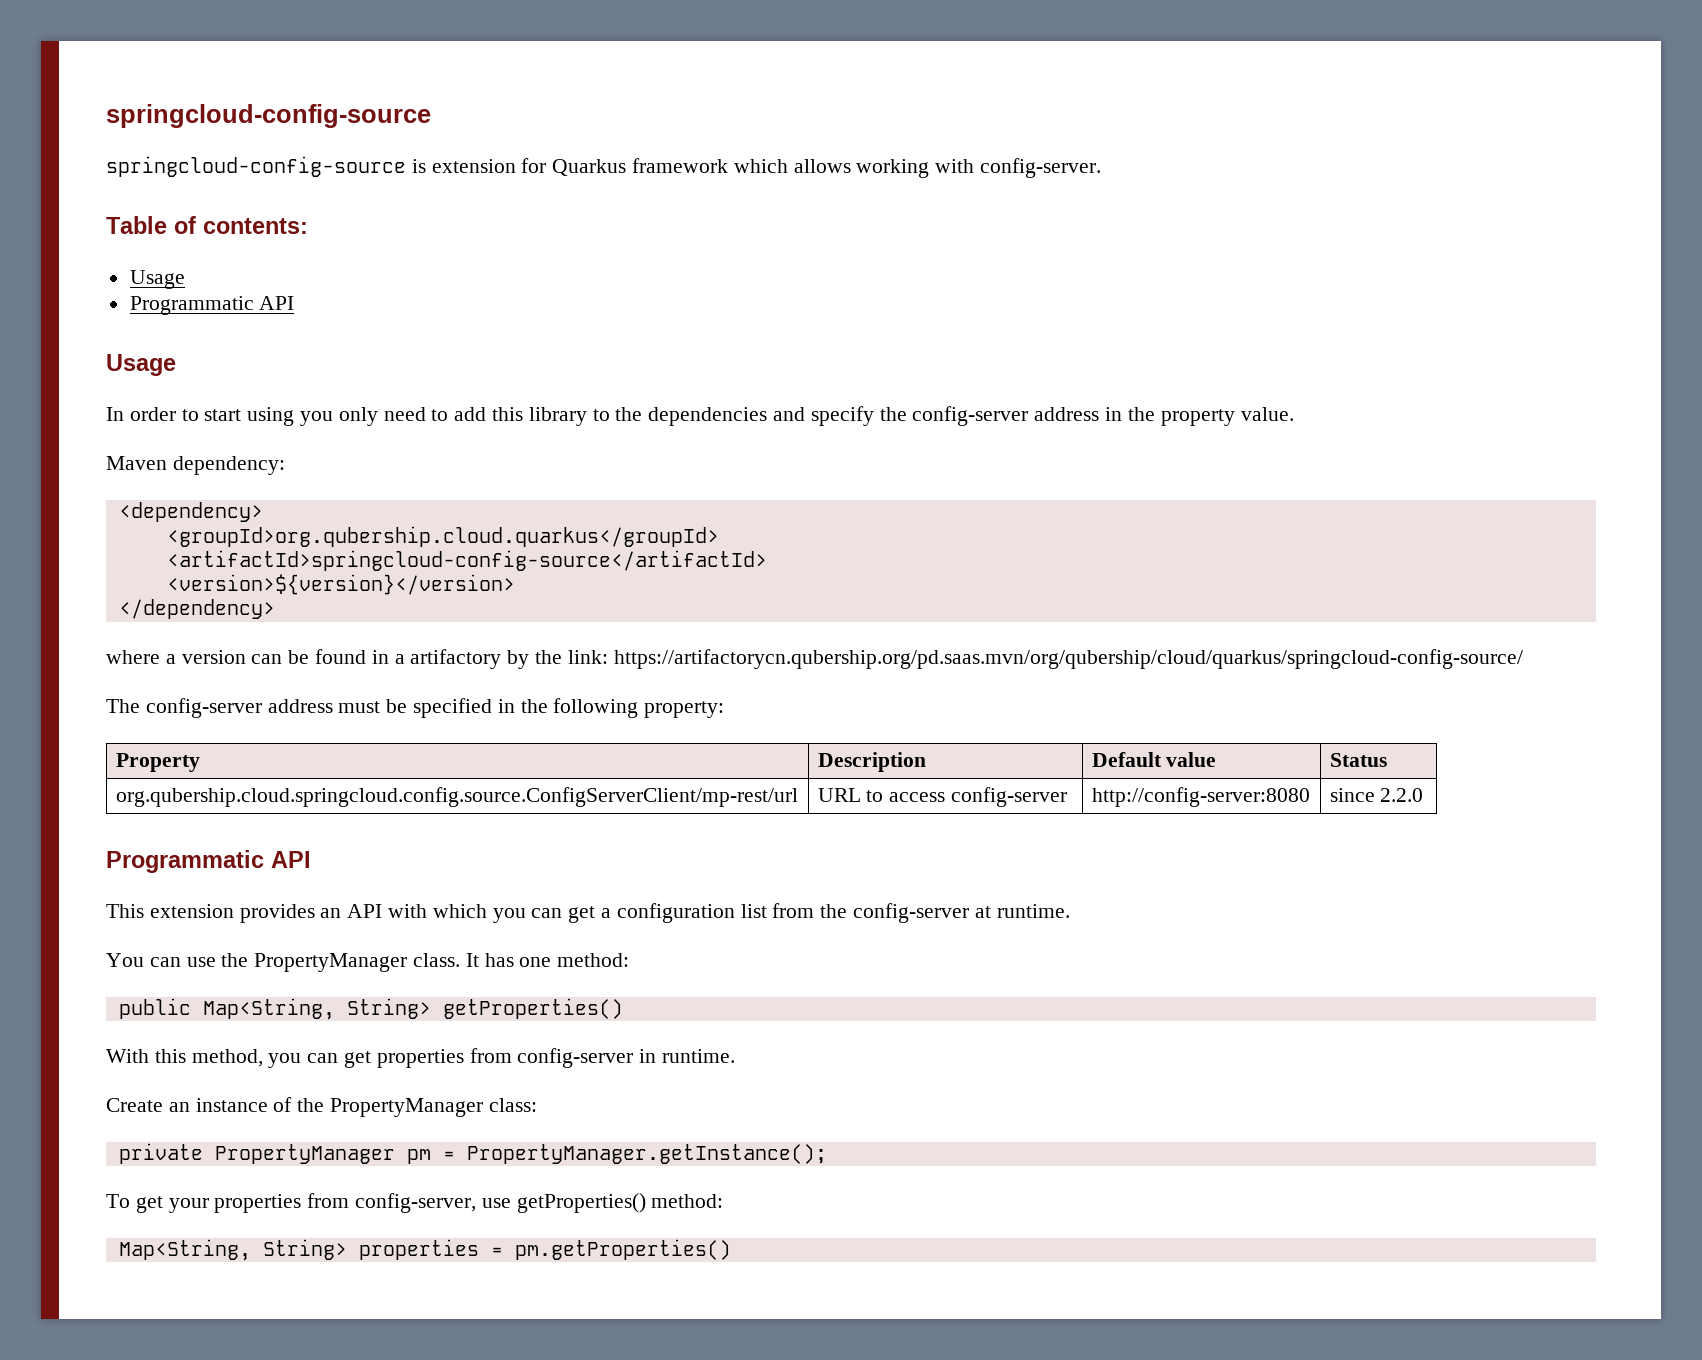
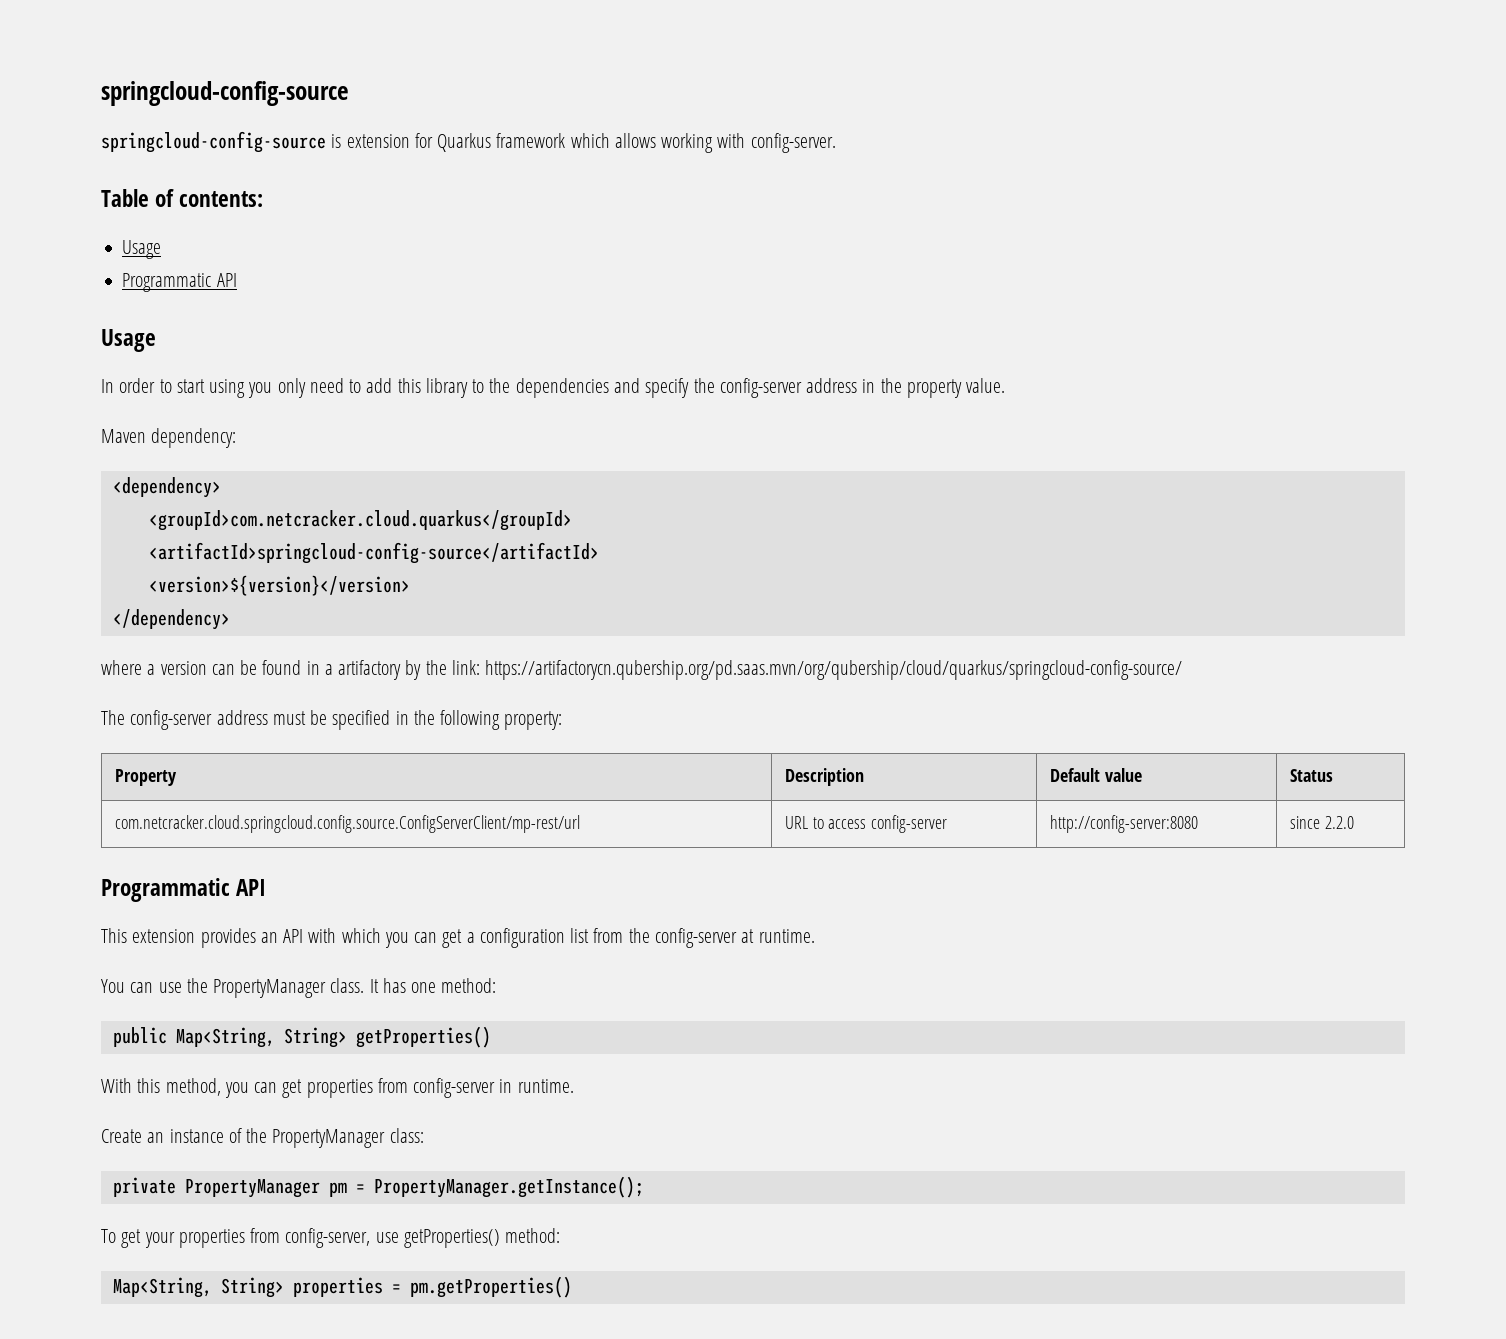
- <groupId>org.qubership.cloud.quarkus</groupId>
+ <groupId>com.netcracker.cloud.quarkus</groupId>
- org.qubership.cloud.springcloud.config.source.ConfigServerClient/mp-rest/url | URL to access config-server | http://config-server:8080 | since 2.2.0
+ com.netcracker.cloud.springcloud.config.source.ConfigServerClient/mp-rest/url | URL to access config-server | http://config-server:8080 | since 2.2.0

